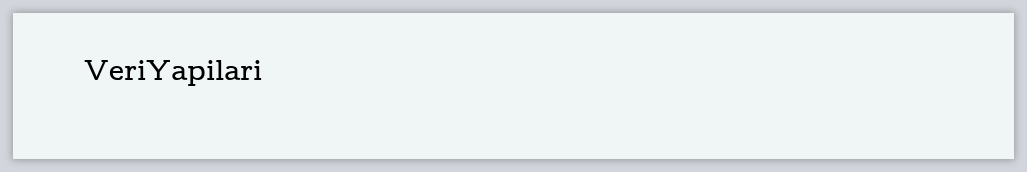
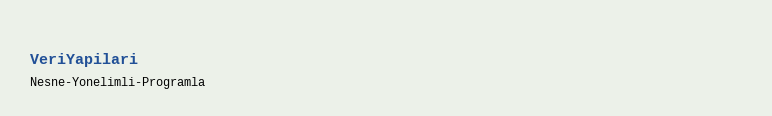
+ Nesne-Yonelimli-Programla

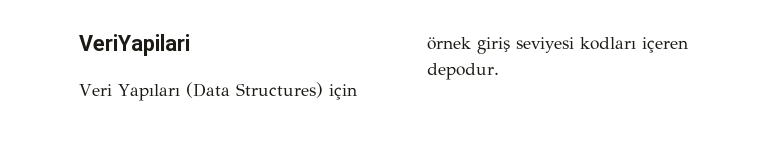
- Nesne-Yonelimli-Programla
+ Veri Yapıları (Data Structures) için örnek giriş seviyesi kodları içeren depodur.

